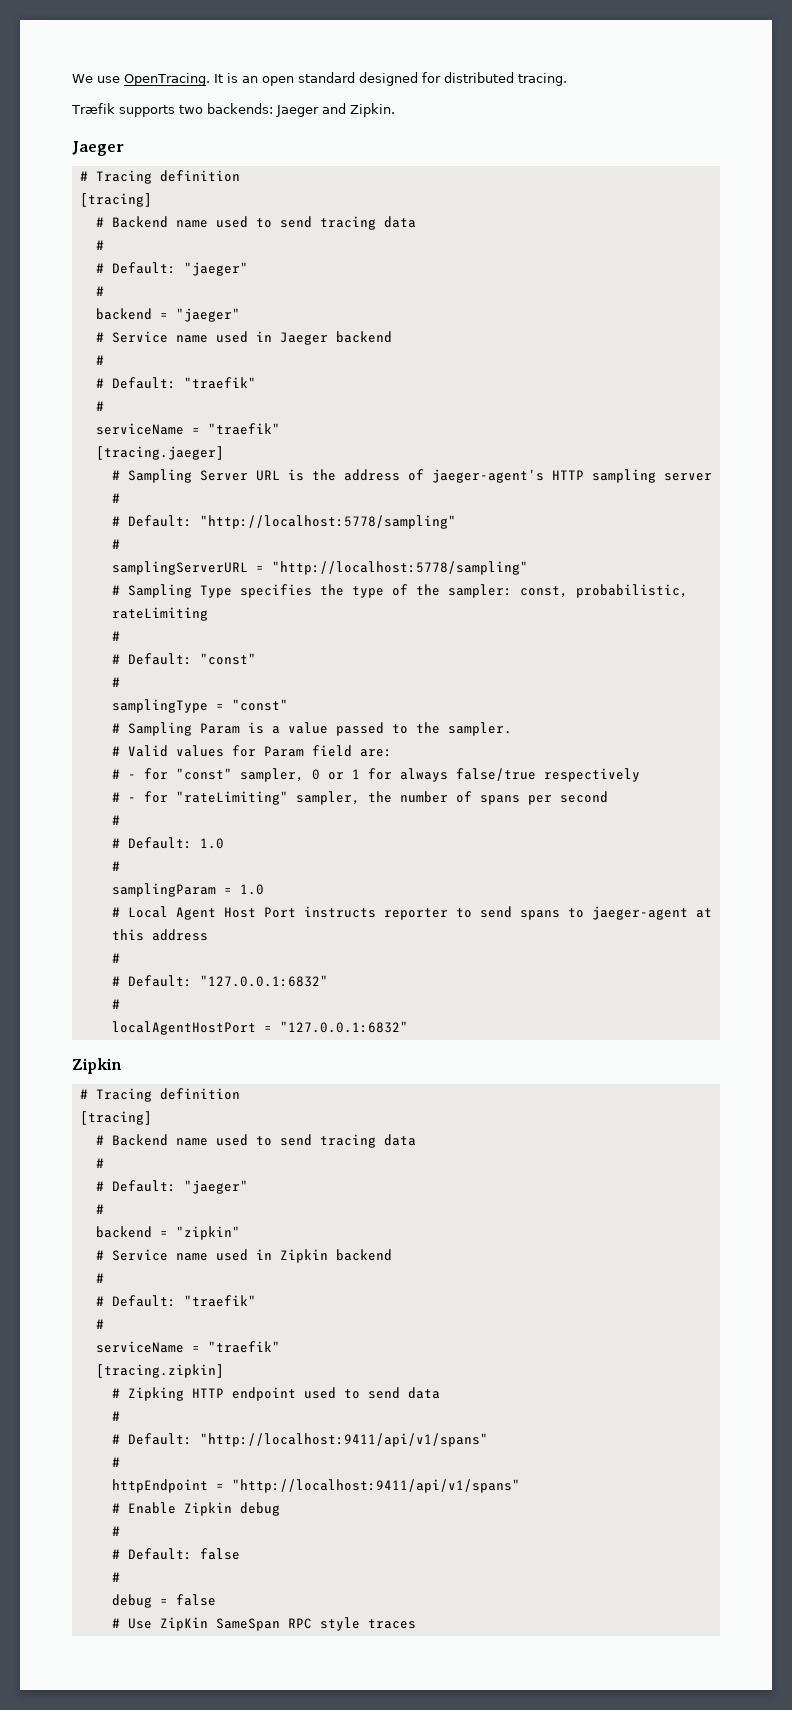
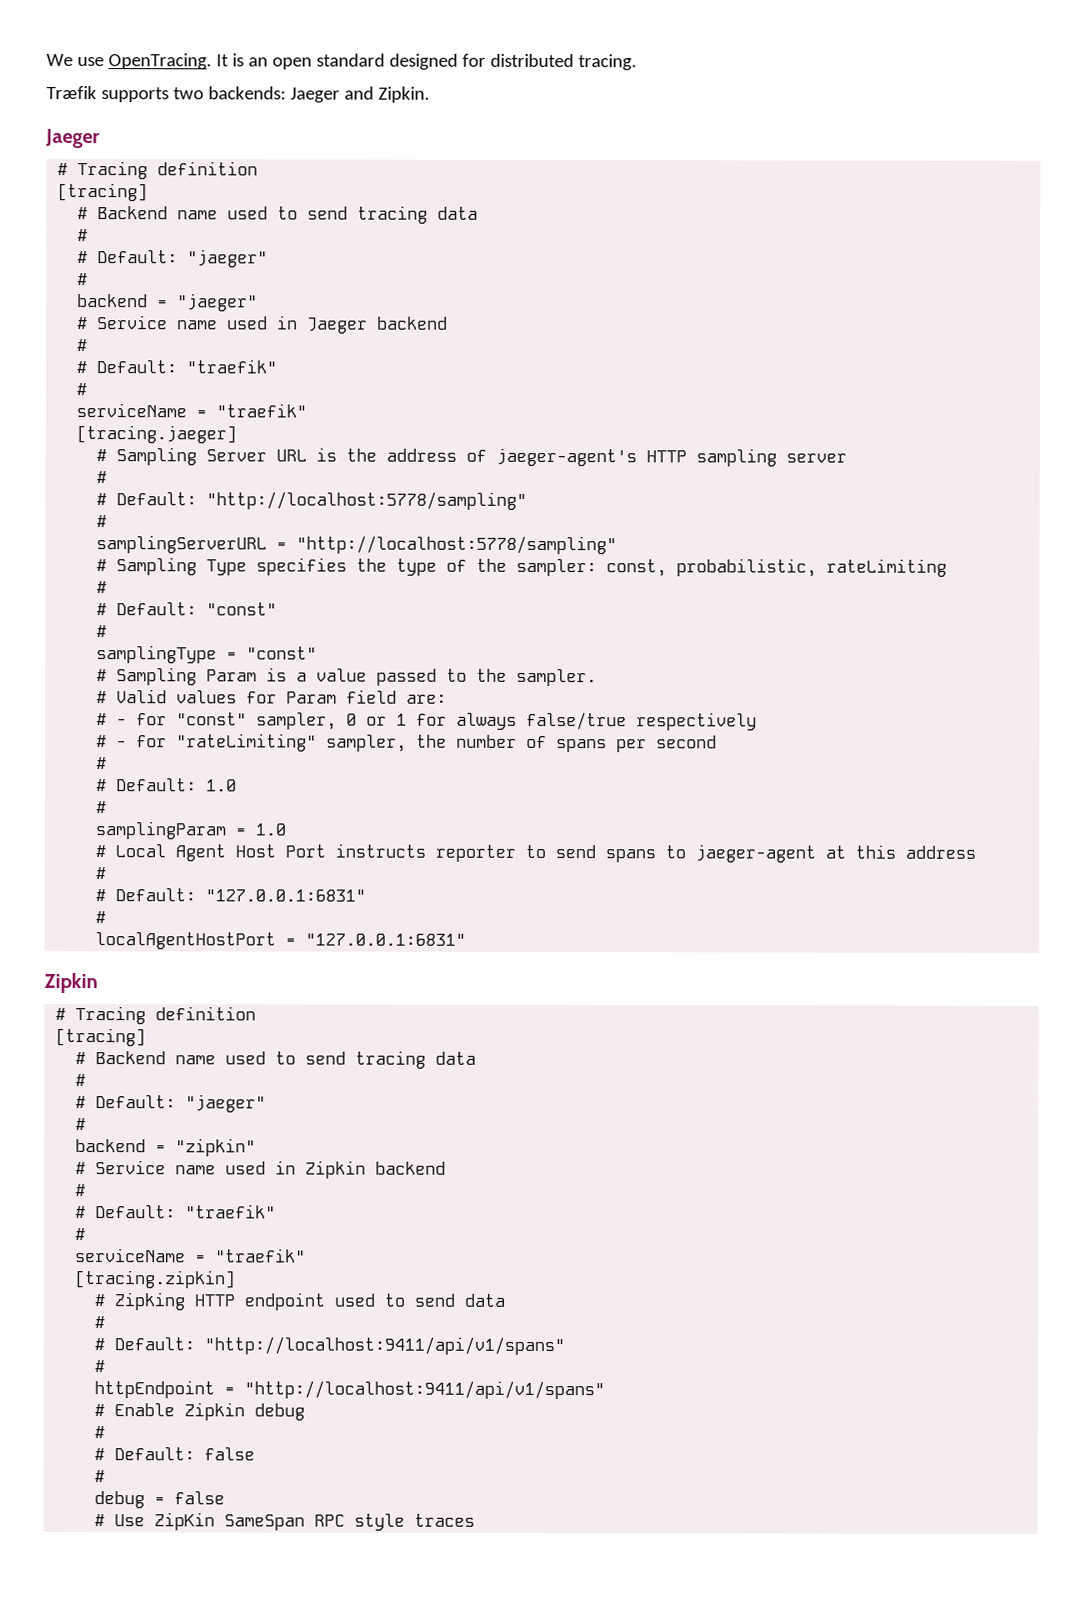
- # Default: "127.0.0.1:6832"
+ # Default: "127.0.0.1:6831"
- localAgentHostPort = "127.0.0.1:6832"
+ localAgentHostPort = "127.0.0.1:6831"

